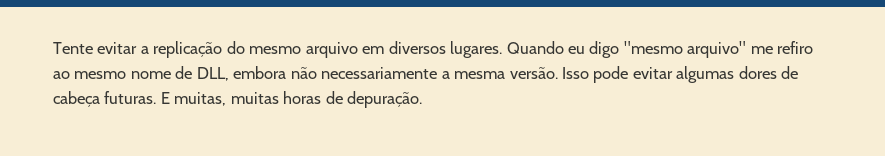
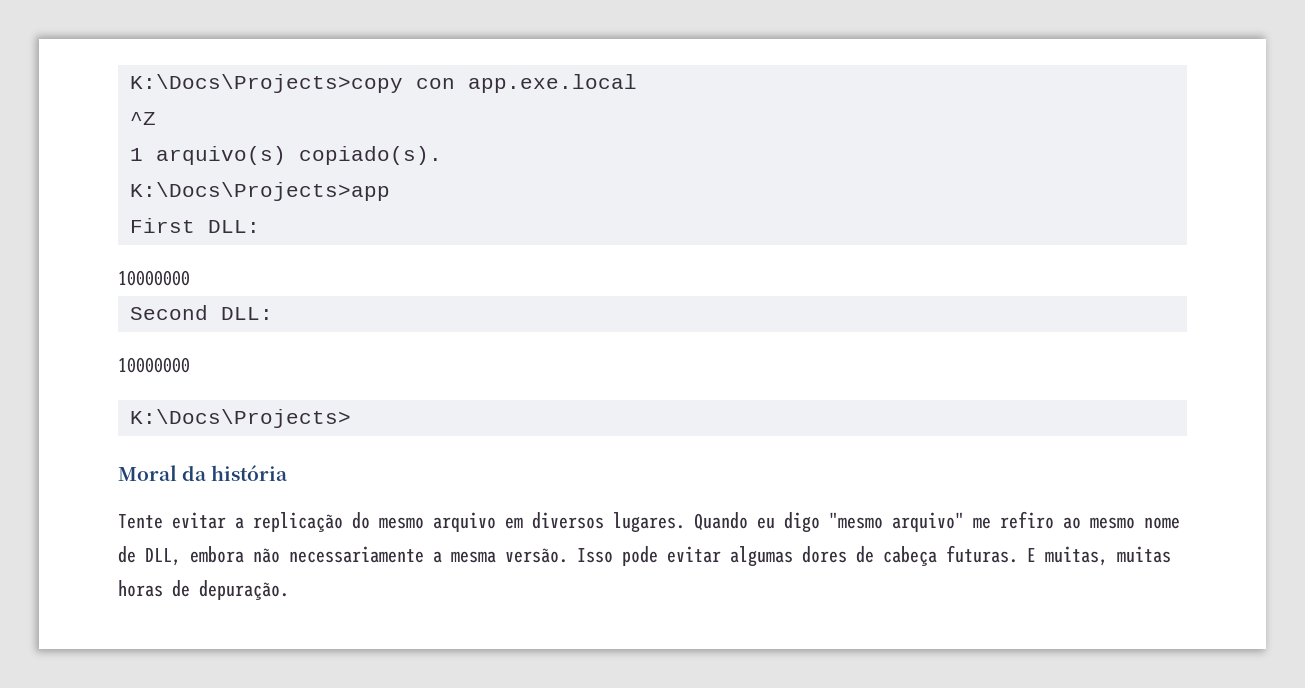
+ K:\Docs\Projects>copy con app.exe.local
+ ^Z
+ 1 arquivo(s) copiado(s).
+ K:\Docs\Projects>app
+ First DLL:
+ 10000000
+ Second DLL:
+ 10000000
+ K:\Docs\Projects>
+ Moral da história

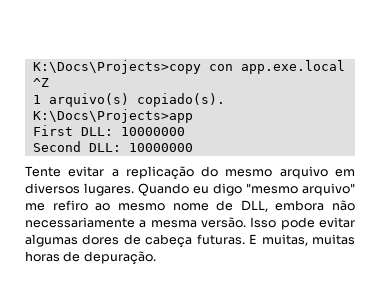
- First DLL:
- 10000000
+ First DLL: 10000000
- Second DLL:
- 10000000
- K:\Docs\Projects>
- Moral da história
+ Second DLL: 10000000

